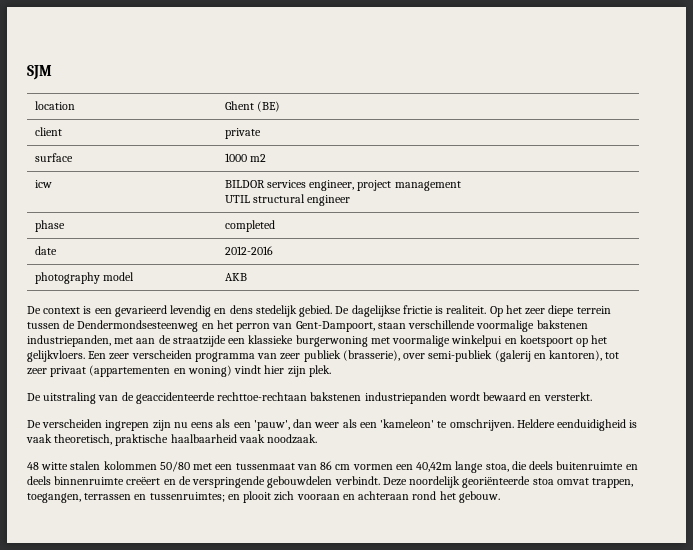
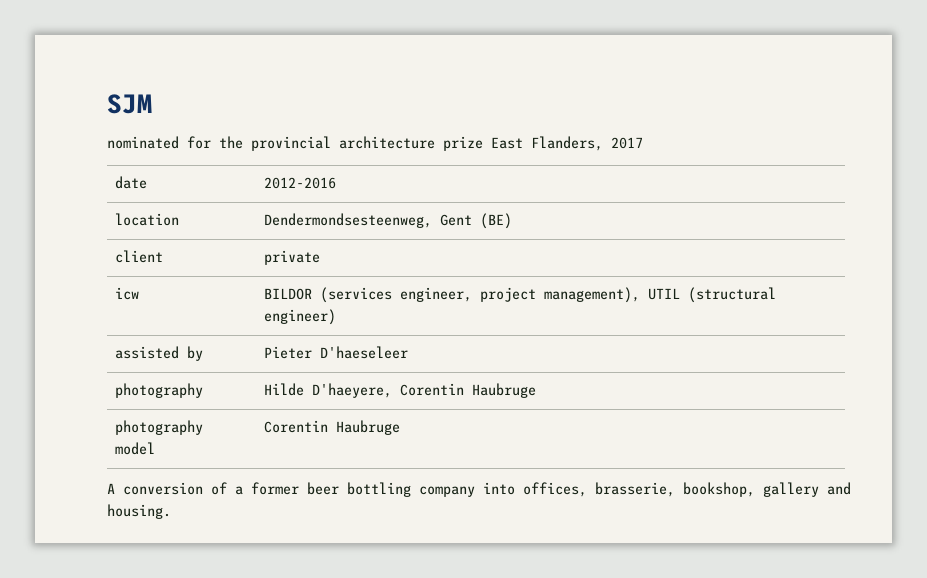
+ nominated for the provincial architecture prize East Flanders, 2017
+ date | 2012-2016
- location | Ghent (BE)
+ location | Dendermondsesteenweg, Gent (BE)
- surface | 1000 m2
- icw | BILDOR services engineer, project management
- UTIL structural engineer
- phase | completed
- date | 2012-2016
- photography model | AKB
- De context is een gevarieerd levendig en dens stedelijk gebied. De dagelijkse frictie is realiteit. Op het zeer diepe terrein tussen de Dendermondsesteenweg en het perron van Gent-Dampoort, staan verschillende voormalige bakstenen industriepanden, met aan de straatzijde een klassieke burgerwoning met voormalige winkelpui en koetspoort op het gelijkvloers. Een zeer verscheiden programma van zeer publiek (brasserie), over semi-publiek (galerij en kantoren), tot zeer privaat (appartementen en woning) vindt hier zijn plek.
- De uitstraling van de geaccidenteerde rechttoe-rechtaan bakstenen industriepanden wordt bewaard en versterkt.
- De verscheiden ingrepen zijn nu eens als een 'pauw', dan weer als een 'kameleon' te omschrijven. Heldere eenduidigheid is vaak theoretisch, praktische haalbaarheid vaak noodzaak.
- 48 witte stalen kolommen 50/80 met een tussenmaat van 86 cm vormen een 40,42m lange stoa, die deels buitenruimte en deels binnenruimte creëert en de verspringende gebouwdelen verbindt. Deze noordelijk georiënteerde stoa omvat trappen, toegangen, terrassen en tussenruimtes; en plooit zich vooraan en achteraan rond het gebouw.
+ icw | BILDOR (services engineer, project management), UTIL (structural engineer)
+ assisted by | Pieter D'haeseleer
+ photography | Hilde D'haeyere, Corentin Haubruge
+ photography model | Corentin Haubruge
+ A conversion of a former beer bottling company into offices, brasserie, bookshop, gallery and housing.

